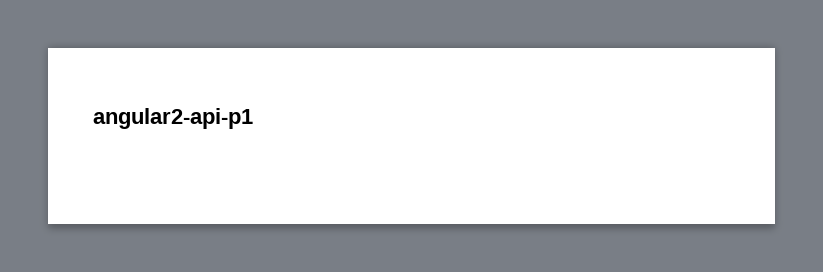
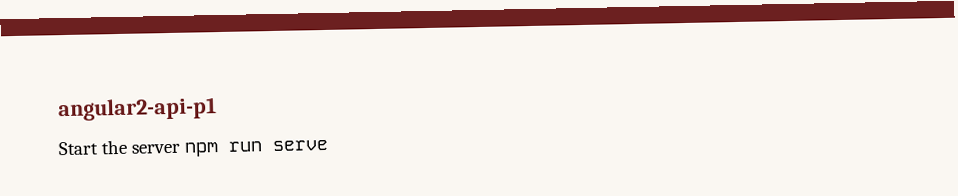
+ Start the server npm run serve

